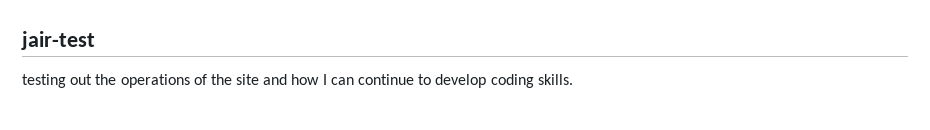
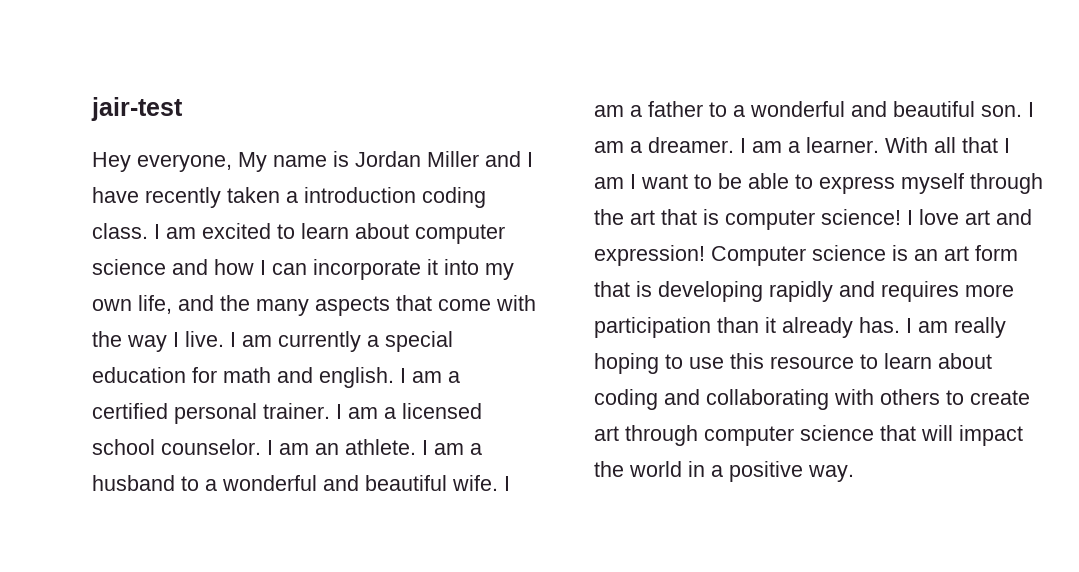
- testing out the operations of the site and how I can continue to develop coding skills.
+ Hey everyone, My name is Jordan Miller and I have recently taken a introduction coding class. I am excited to learn about computer science and how I can incorporate it into my own life, and the many aspects that come with the way I live. I am currently a special education for math and english. I am a certified personal trainer. I am a licensed school counselor. I am an athlete. I am a husband to a wonderful and beautiful wife. I am a father to a wonderful and beautiful son. I am a dreamer. I am a learner. With all that I am I want to be able to express myself through the art that is computer science! I love art and expression! Computer science is an art form that is developing rapidly and requires more participation than it already has. I am really hoping to use this resource to learn about coding and collaborating with others to create art through computer science that will impact the world in a positive way.

